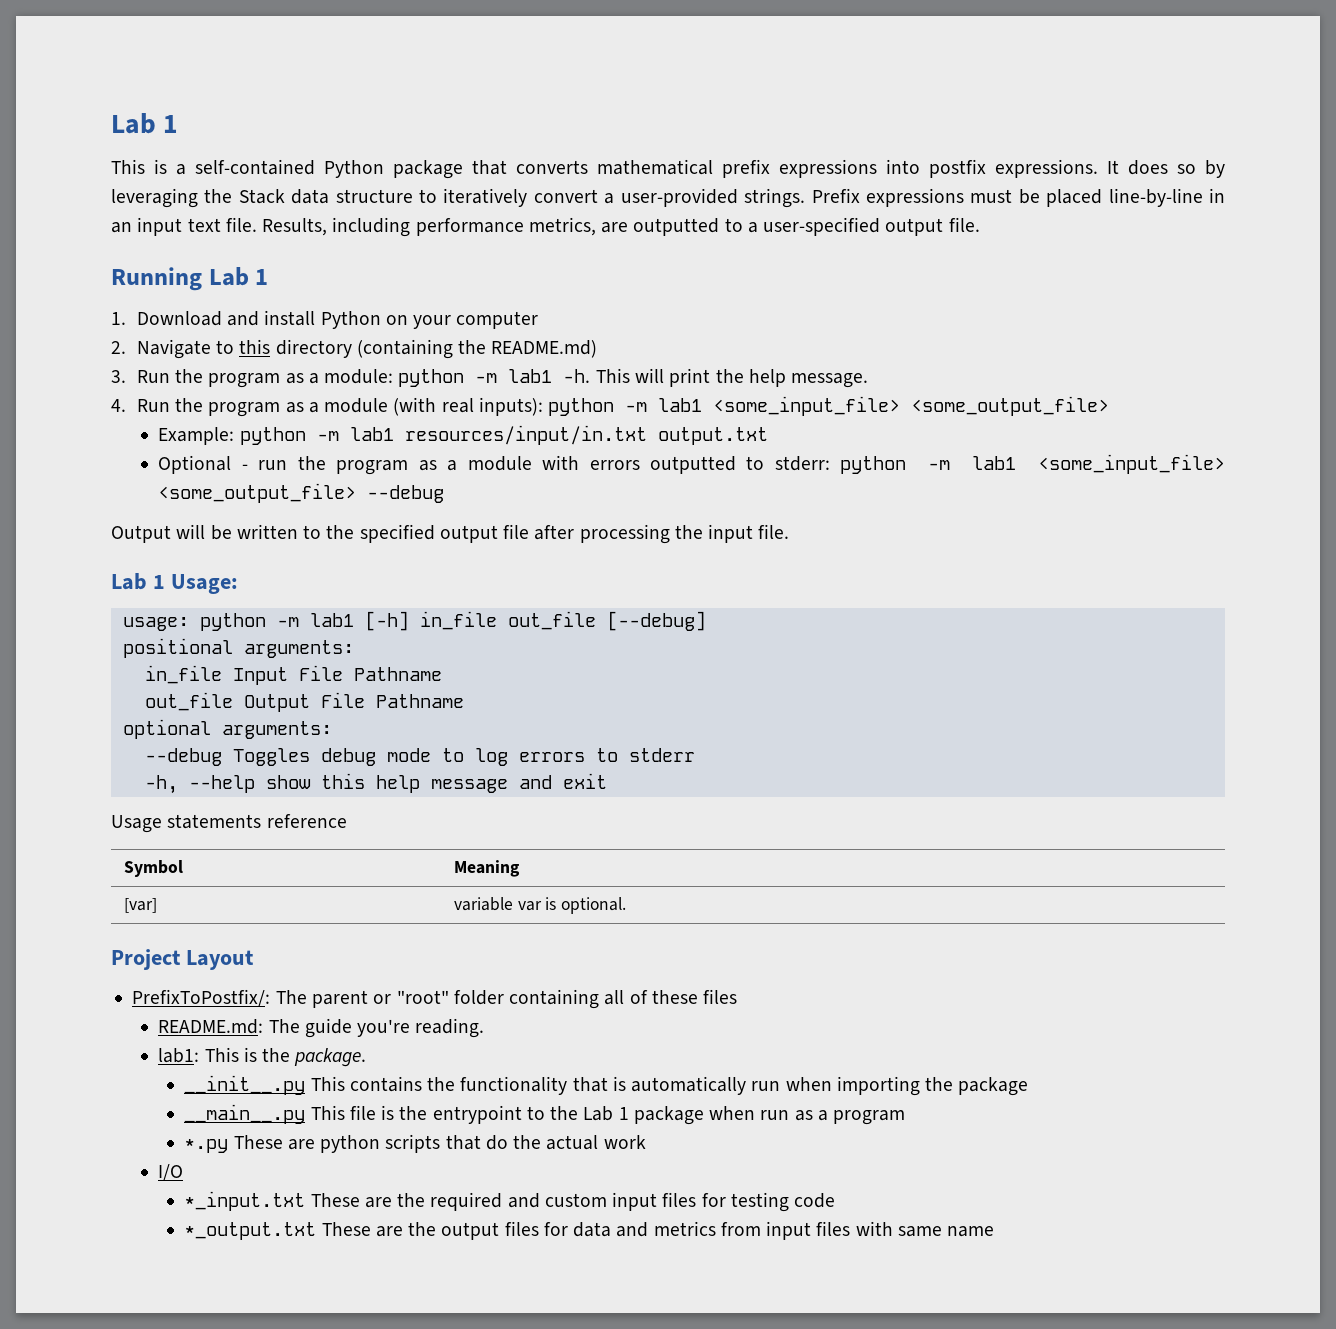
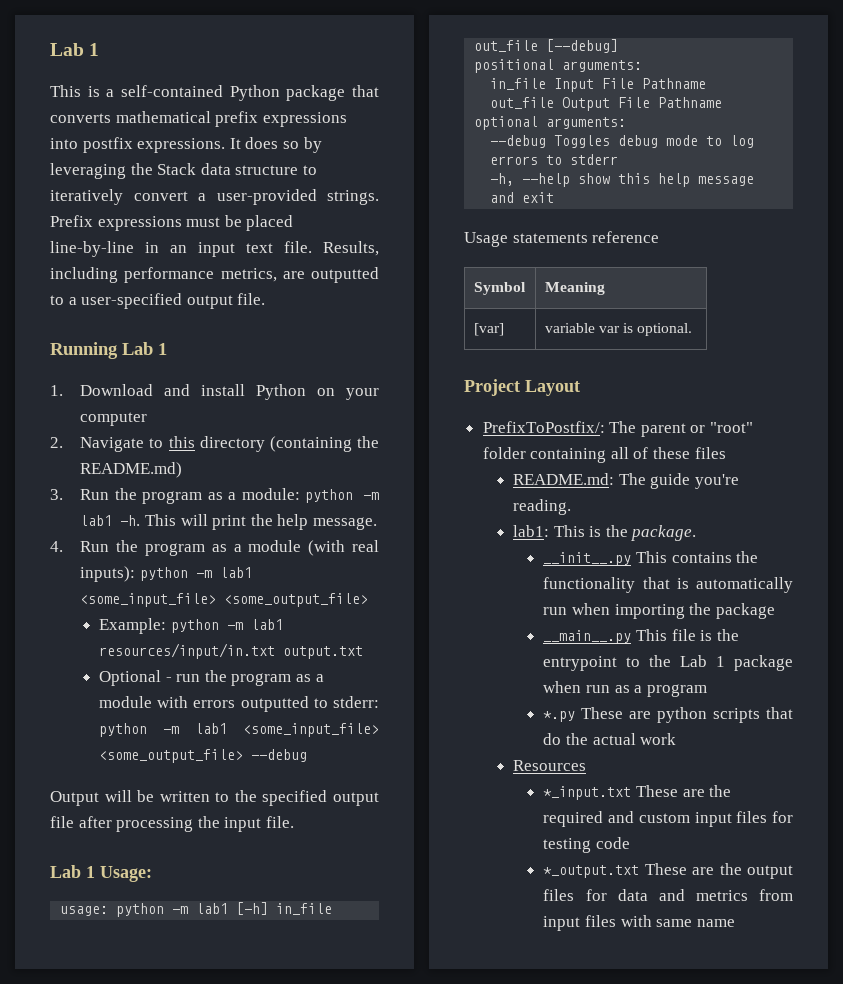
- I/O
+ Resources

